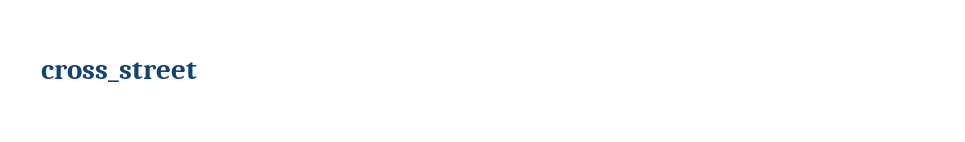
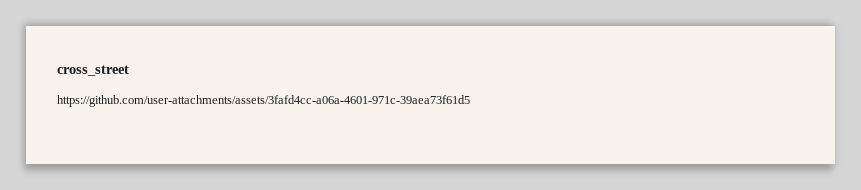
+ https://github.com/user-attachments/assets/3fafd4cc-a06a-4601-971c-39aea73f61d5

